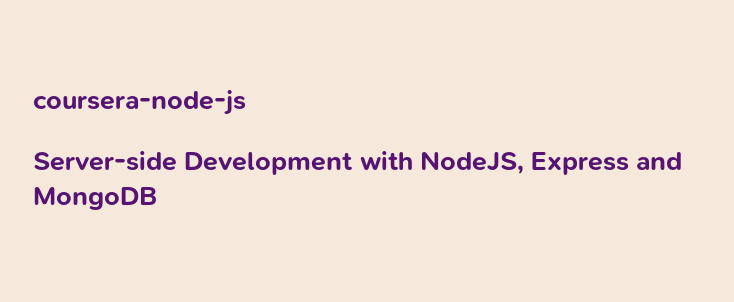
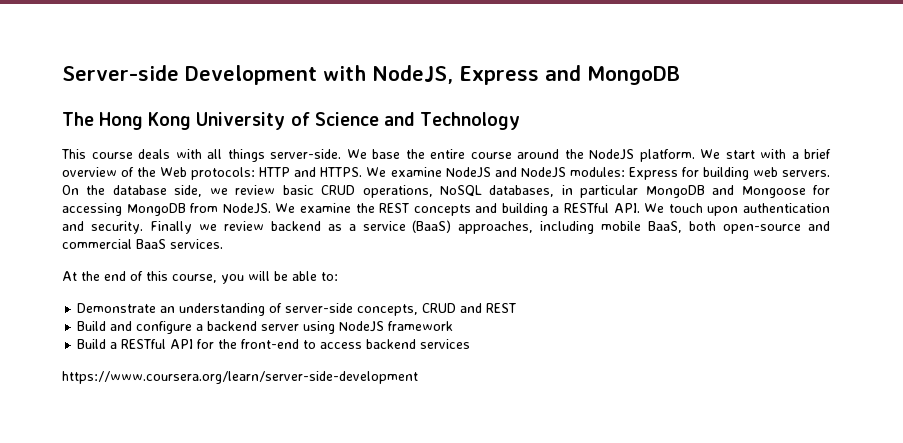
- coursera-node-js
+ The Hong Kong University of Science and Technology
+ This course deals with all things server-side. We base the entire course around the NodeJS platform. We start with a brief overview of the Web protocols: HTTP and HTTPS. We examine NodeJS and NodeJS modules: Express for building web servers. On the database side, we review basic CRUD operations, NoSQL databases, in particular MongoDB and Mongoose for accessing MongoDB from NodeJS. We examine the REST concepts and building a RESTful API. We touch upon authentication and security. Finally we review backend as a service (BaaS) approaches, including mobile BaaS, both open-source and commercial BaaS services.
+ At the end of this course, you will be able to:
+ Demonstrate an understanding of server-side concepts, CRUD and REST
+ Build and configure a backend server using NodeJS framework
+ Build a RESTful API for the front-end to access backend services
+ https://www.coursera.org/learn/server-side-development

